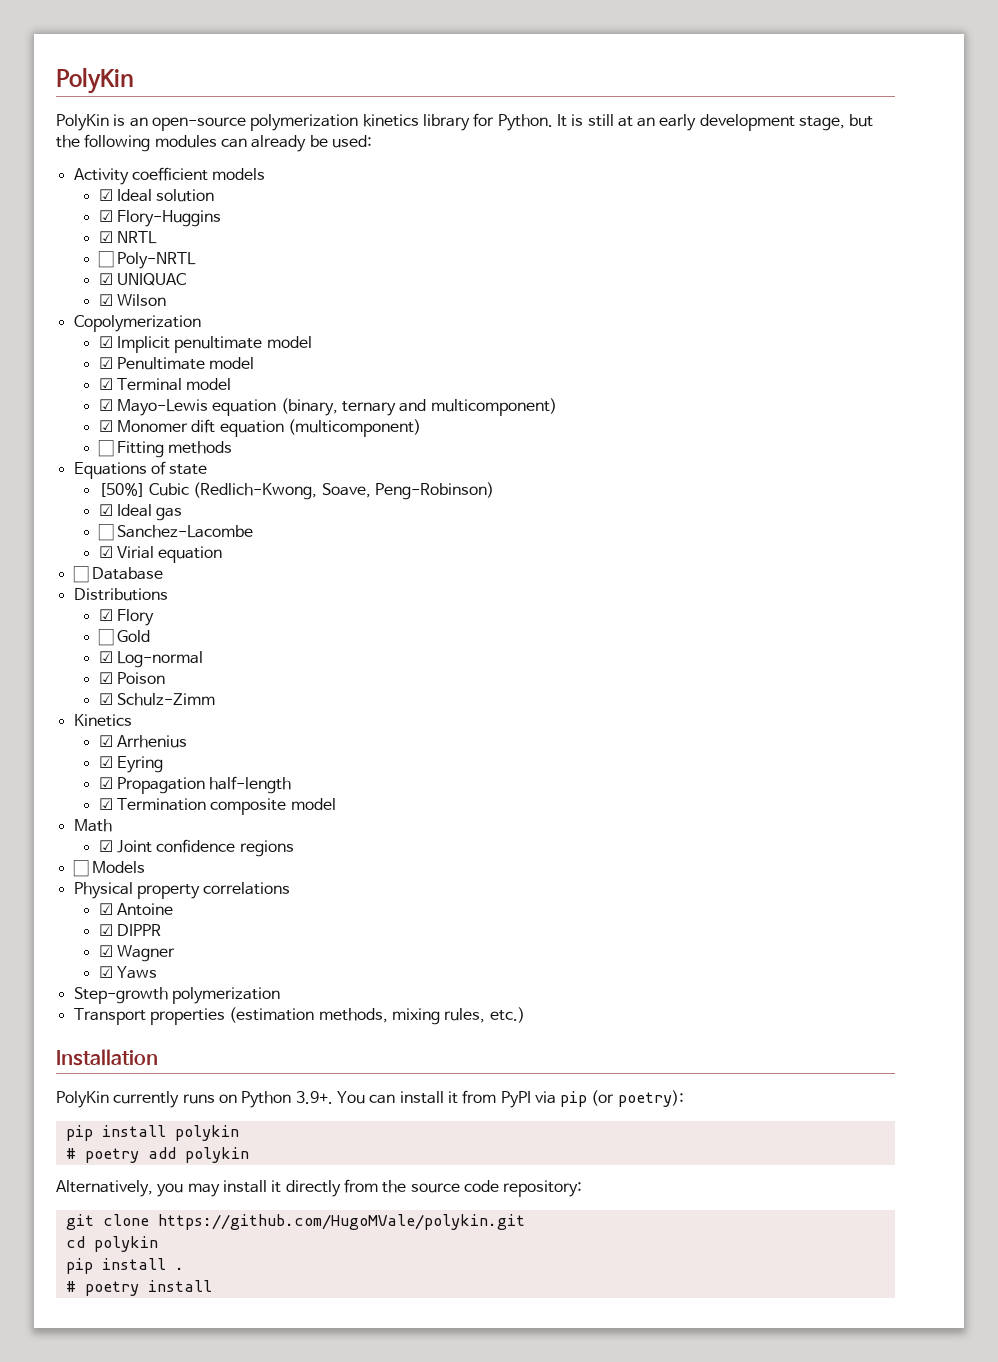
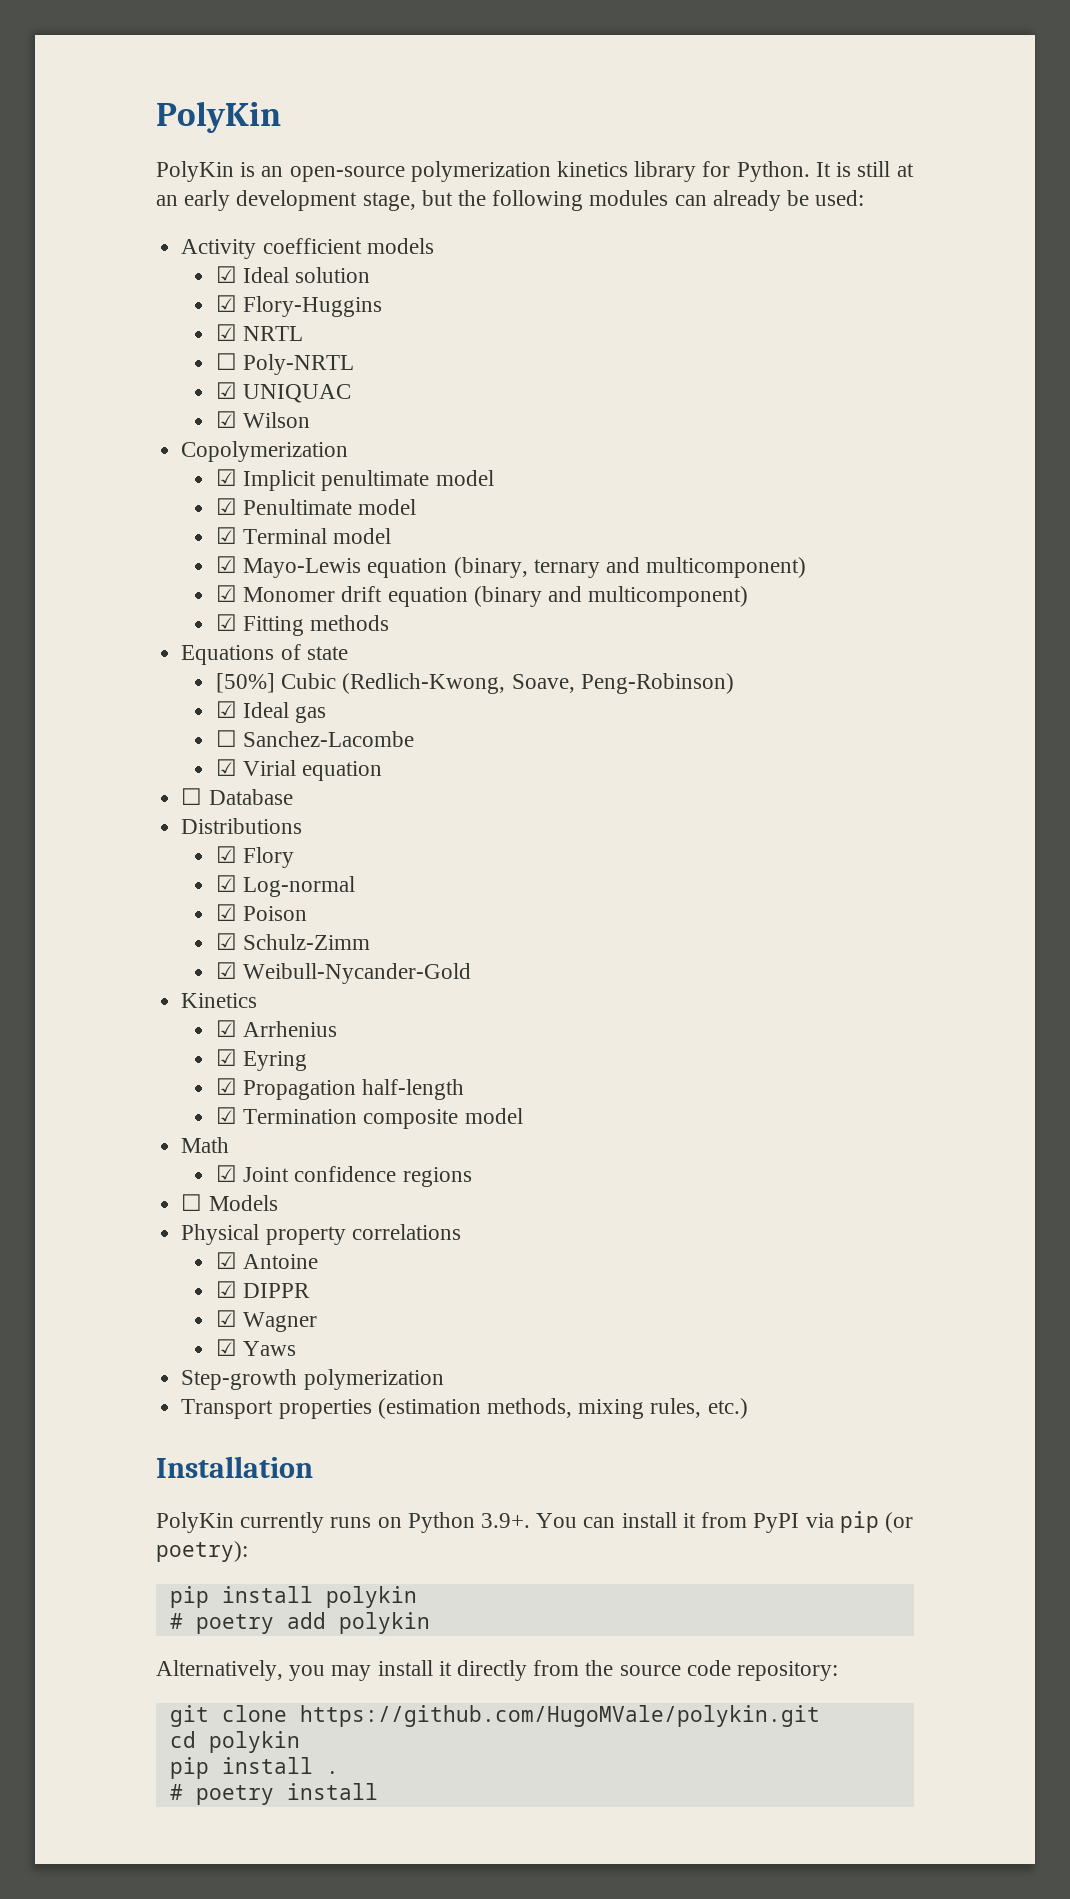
- ☑ Monomer dift equation (multicomponent)
- ☐ Fitting methods
+ ☑ Monomer drift equation (binary and multicomponent)
+ ☑ Fitting methods
- ☐ Gold
+ ☑ Weibull-Nycander-Gold

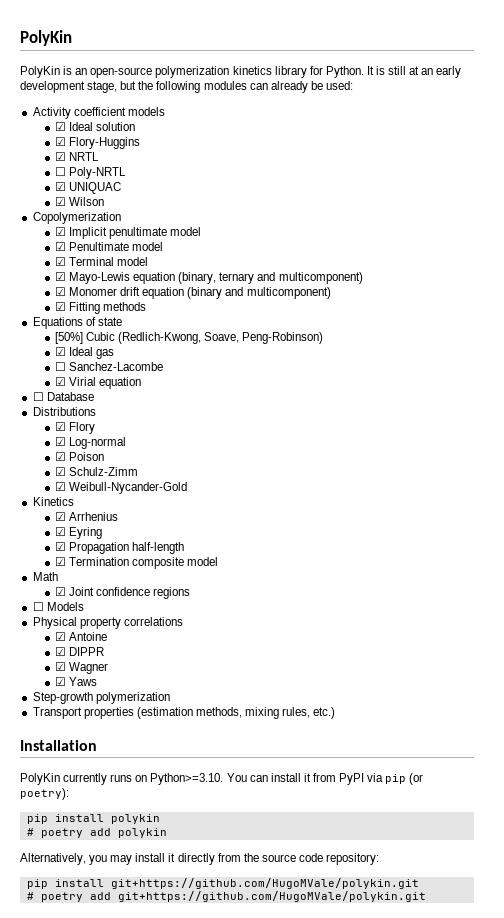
- PolyKin currently runs on Python 3.9+. You can install it from PyPI via pip (or poetry):
+ PolyKin currently runs on Python>=3.10. You can install it from PyPI via pip (or poetry):
- git clone https://github.com/HugoMVale/polykin.git
- cd polykin
- pip install .
- # poetry install
+ pip install git+https://github.com/HugoMVale/polykin.git
+ # poetry add git+https://github.com/HugoMVale/polykin.git

